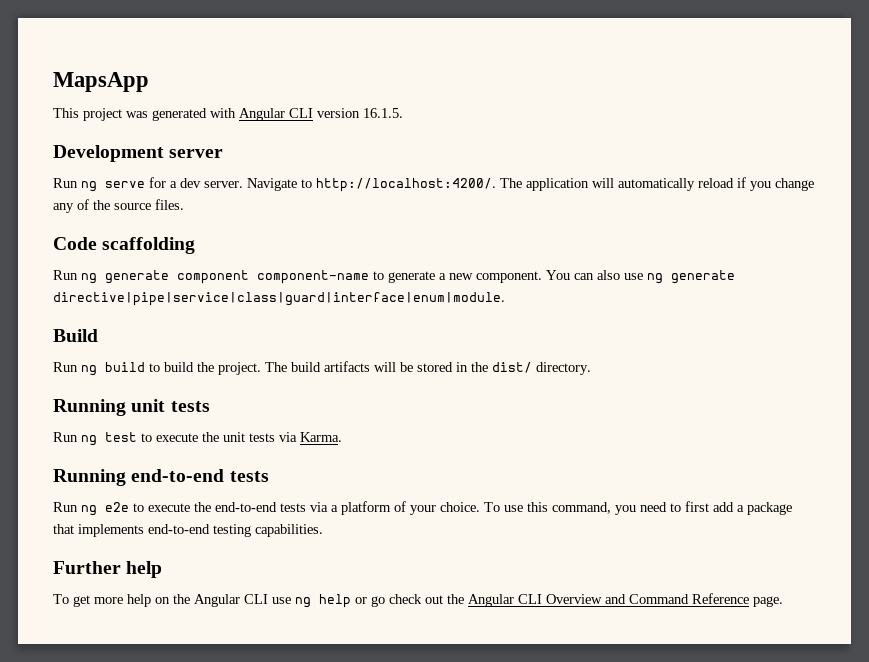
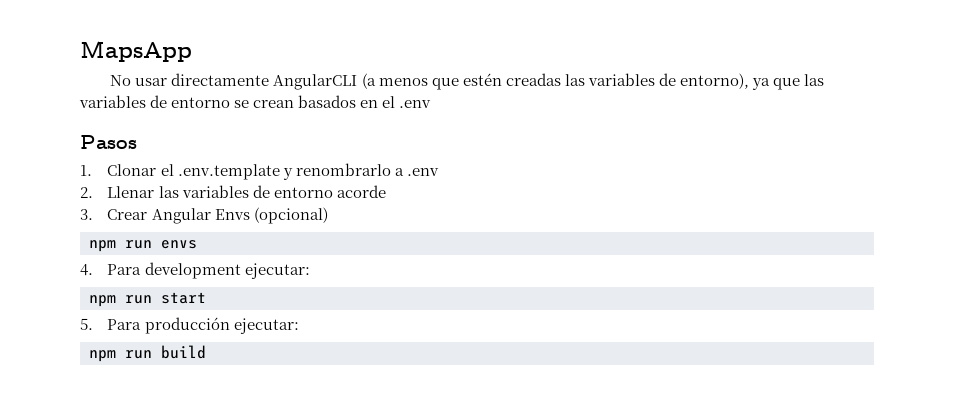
- This project was generated with Angular CLI version 16.1.5.
- Development server
- Run ng serve for a dev server. Navigate to http://localhost:4200/. The application will automatically reload if you change any of the source files.
- Code scaffolding
- Run ng generate component component-name to generate a new component. You can also use ng generate directive|pipe|service|class|guard|interface|enum|module.
- Build
- Run ng build to build the project. The build artifacts will be stored in the dist/ directory.
- Running unit tests
- Run ng test to execute the unit tests via Karma.
- Running end-to-end tests
- Run ng e2e to execute the end-to-end tests via a platform of your choice. To use this command, you need to first add a package that implements end-to-end testing capabilities.
- Further help
- To get more help on the Angular CLI use ng help or go check out the Angular CLI Overview and Command Reference page.
+ No usar directamente AngularCLI (a menos que estén creadas las variables de entorno), ya que las variables de entorno se crean basados en el .env
+ Pasos
+ 1. Clonar el .env.template y renombrarlo a .env
+ 2. Llenar las variables de entorno acorde
+ 3. Crear Angular Envs (opcional)
+ npm run envs
+ 4. Para development ejecutar:
+ npm run start
+ 5. Para producción ejecutar:
+ npm run build

